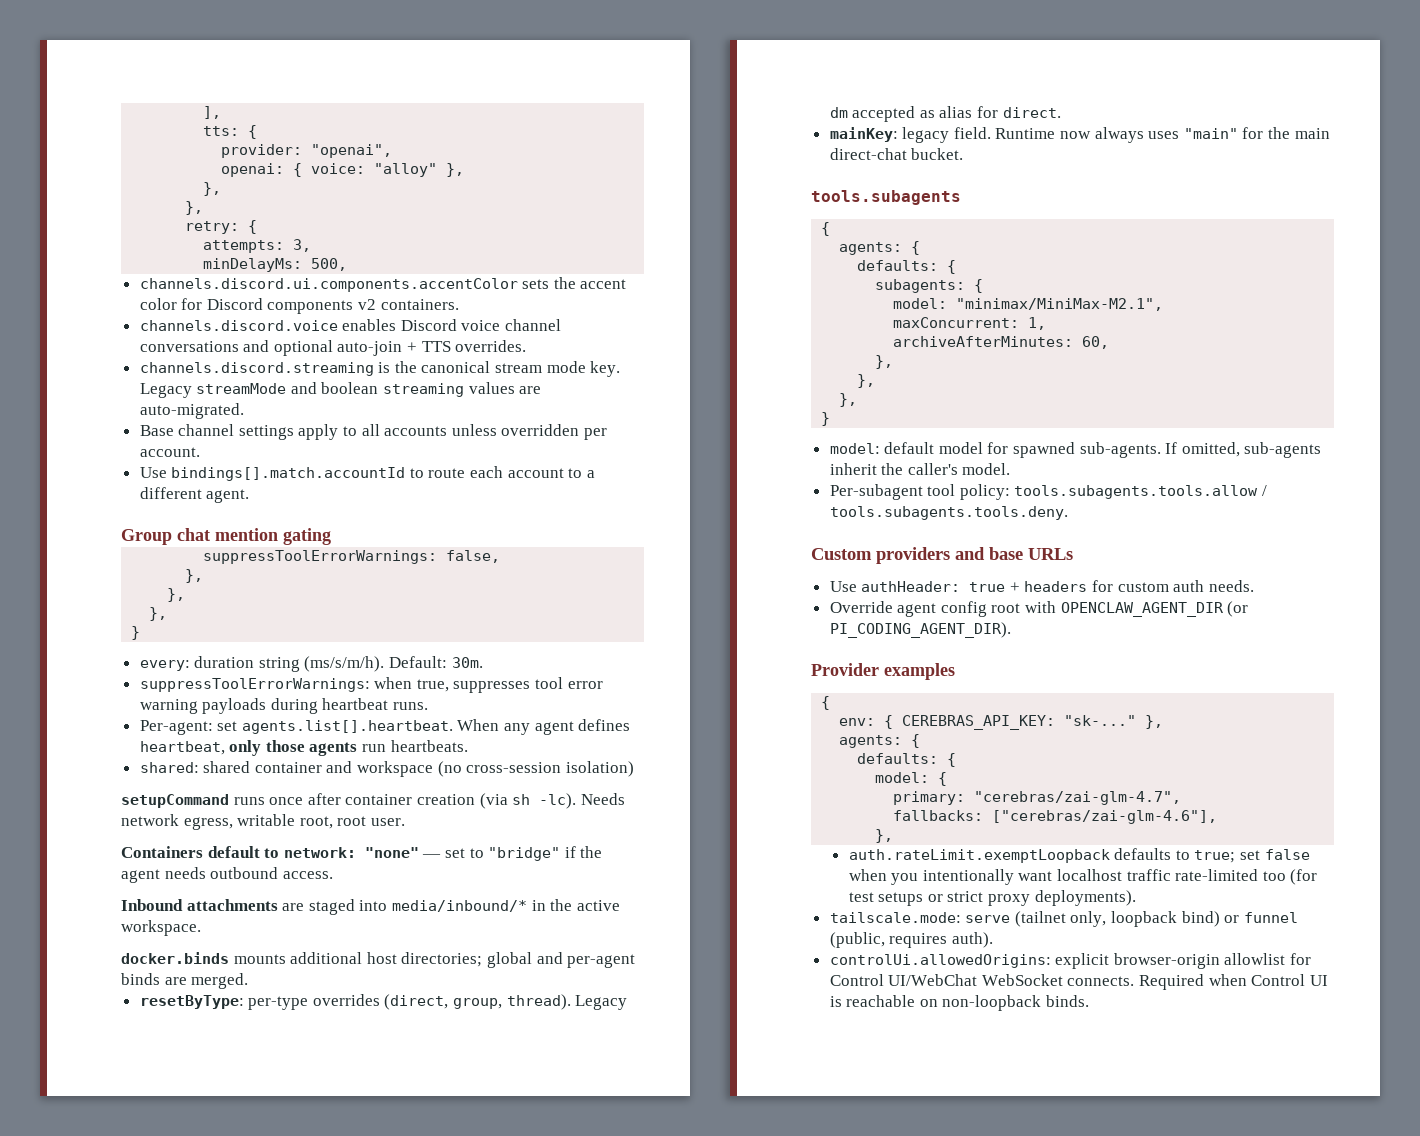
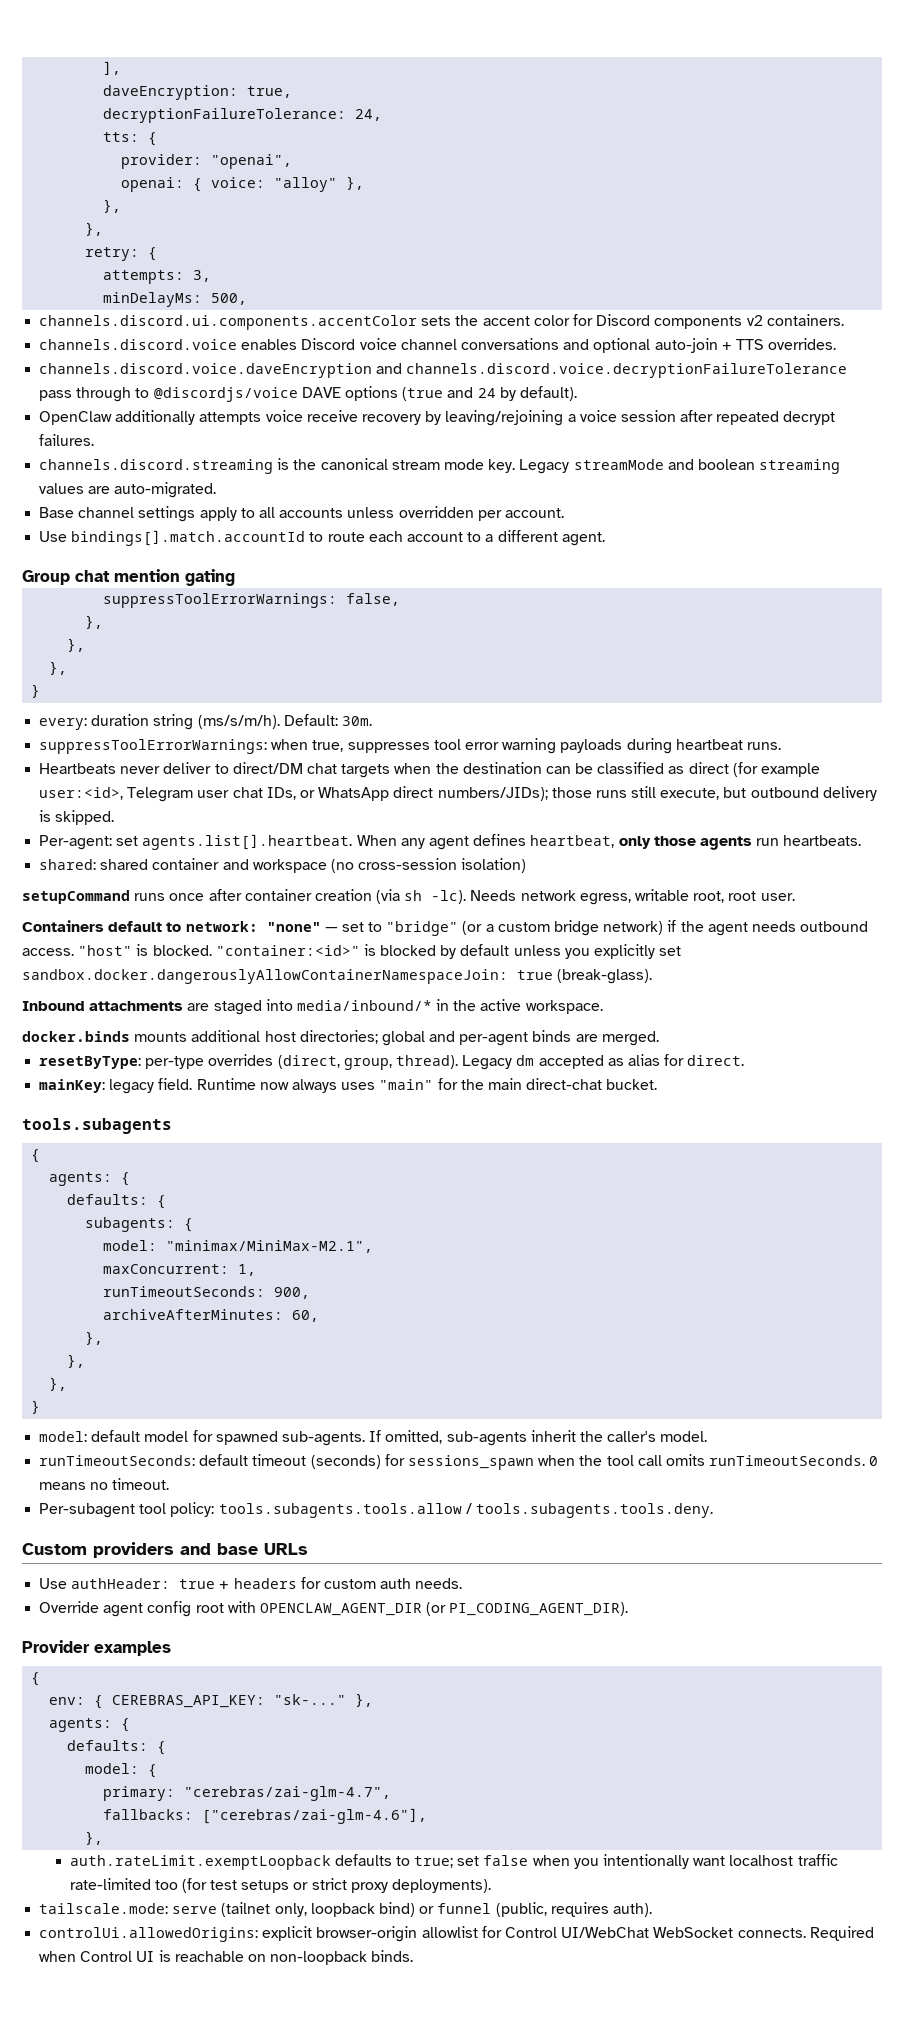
+ daveEncryption: true,
+ decryptionFailureTolerance: 24,
+ channels.discord.voice.daveEncryption and channels.discord.voice.decryptionFailureTolerance pass through to @discordjs/voice DAVE options (true and 24 by default).
+ OpenClaw additionally attempts voice receive recovery by leaving/rejoining a voice session after repeated decrypt failures.
+ Heartbeats never deliver to direct/DM chat targets when the destination can be classified as direct (for example user:<id>, Telegram user chat IDs, or WhatsApp direct numbers/JIDs); those runs still execute, but outbound delivery is skipped.
- Containers default to network: "none" — set to "bridge" if the agent needs outbound access.
+ Containers default to network: "none" — set to "bridge" (or a custom bridge network) if the agent needs outbound access. "host" is blocked. "container:<id>" is blocked by default unless you explicitly set sandbox.docker.dangerouslyAllowContainerNamespaceJoin: true (break-glass).
+ runTimeoutSeconds: 900,
+ runTimeoutSeconds: default timeout (seconds) for sessions_spawn when the tool call omits runTimeoutSeconds. 0 means no timeout.

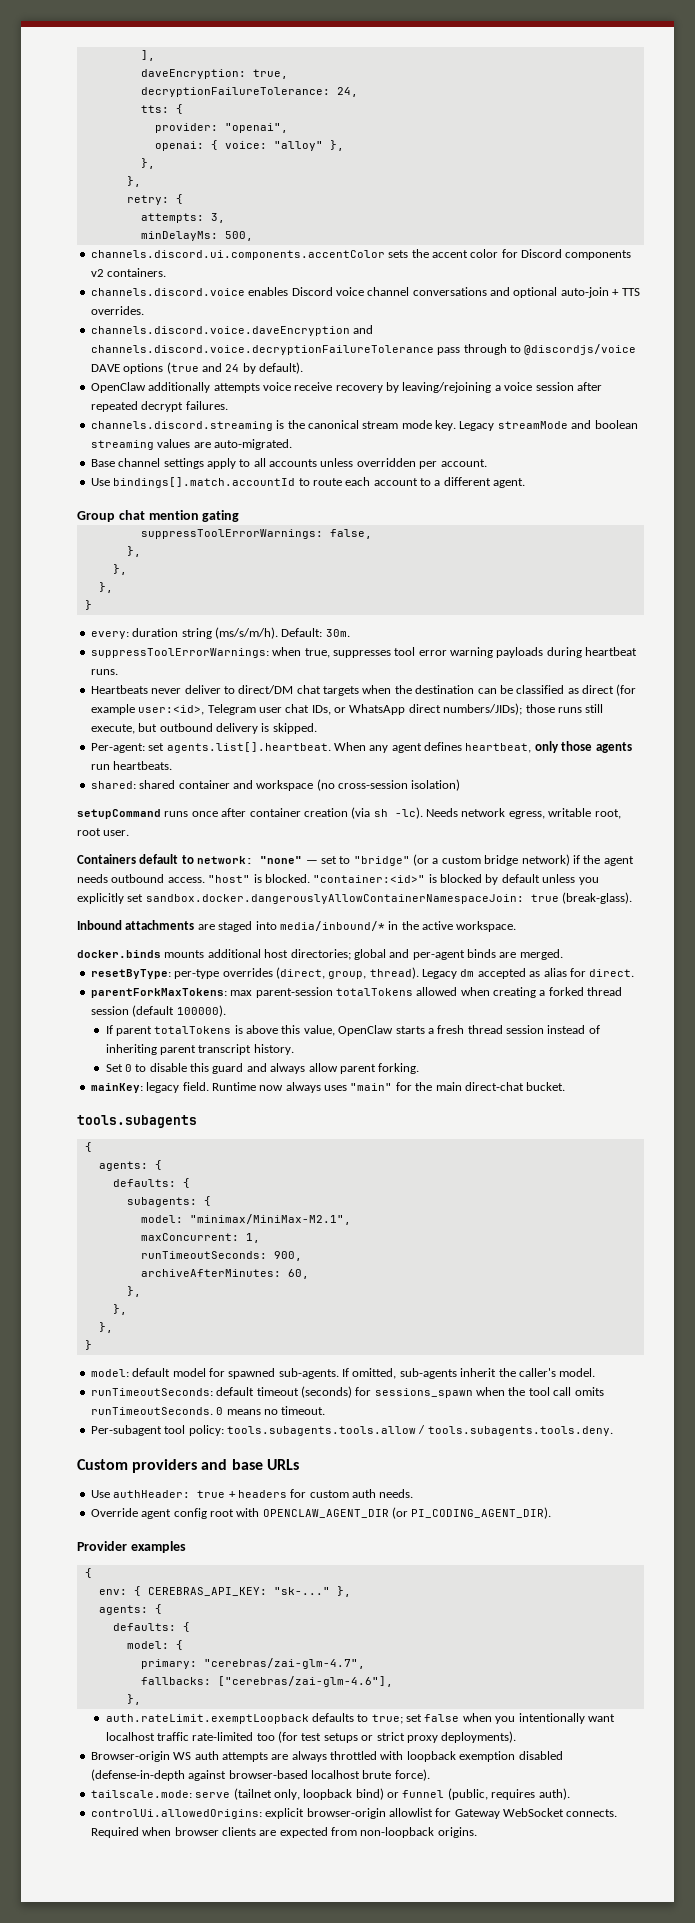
+ parentForkMaxTokens: max parent-session totalTokens allowed when creating a forked thread session (default 100000).
+ If parent totalTokens is above this value, OpenClaw starts a fresh thread session instead of inheriting parent transcript history.
+ Set 0 to disable this guard and always allow parent forking.
+ Browser-origin WS auth attempts are always throttled with loopback exemption disabled (defense-in-depth against browser-based localhost brute force).
- controlUi.allowedOrigins: explicit browser-origin allowlist for Control UI/WebChat WebSocket connects.
+ controlUi.allowedOrigins: explicit browser-origin allowlist for Gateway WebSocket connects.
- Required when Control UI is reachable on non-loopback binds.
+ Required when browser clients are expected from non-loopback origins.

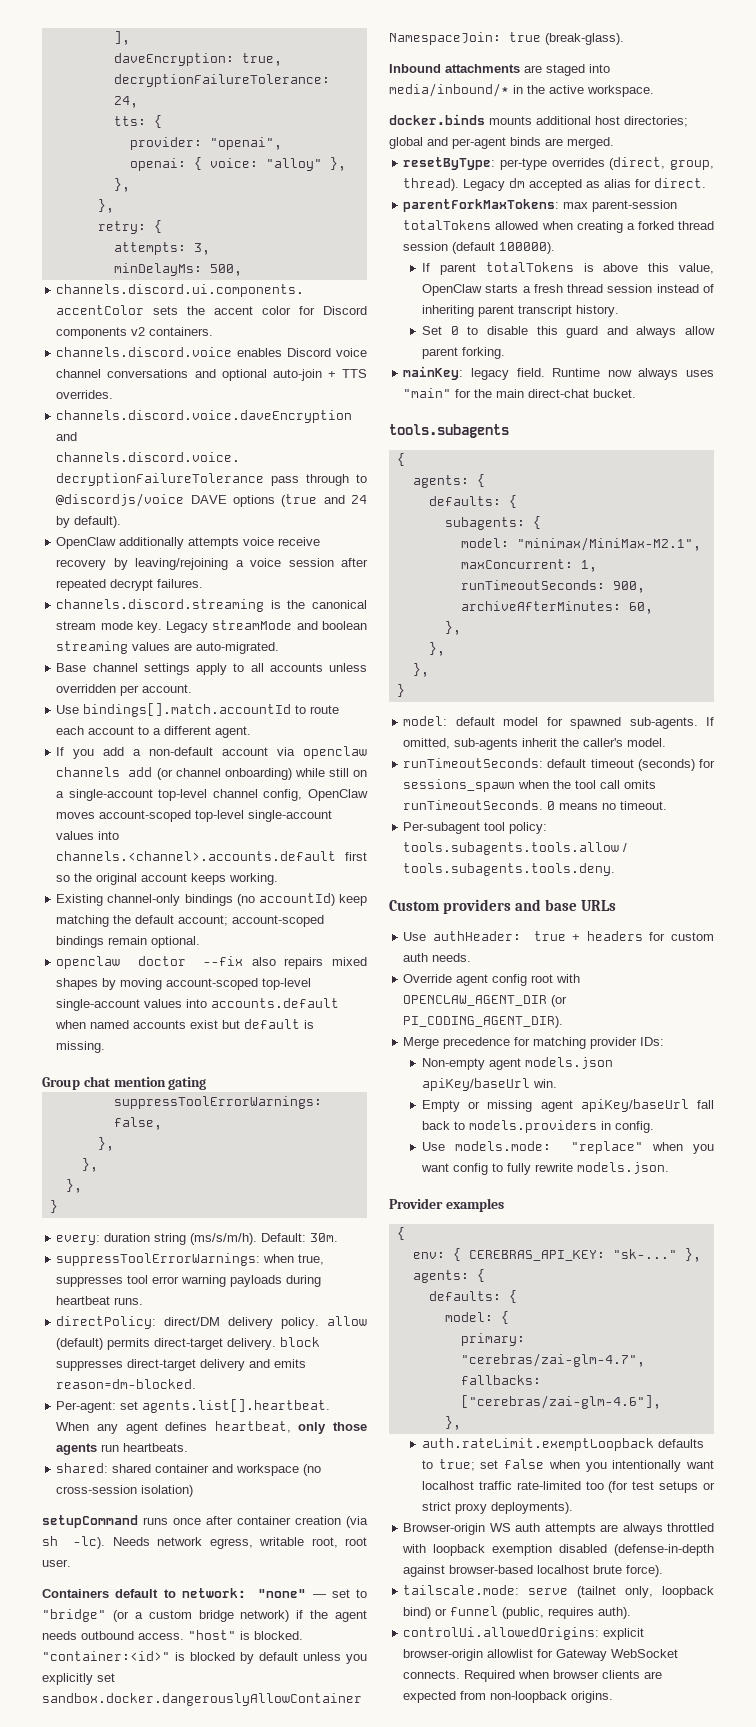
+ If you add a non-default account via openclaw channels add (or channel onboarding) while still on a single-account top-level channel config, OpenClaw moves account-scoped top-level single-account values into channels.<channel>.accounts.default first so the original account keeps working.
+ Existing channel-only bindings (no accountId) keep matching the default account; account-scoped bindings remain optional.
+ openclaw doctor --fix also repairs mixed shapes by moving account-scoped top-level single-account values into accounts.default when named accounts exist but default is missing.
- Heartbeats never deliver to direct/DM chat targets when the destination can be classified as direct (for example user:<id>, Telegram user chat IDs, or WhatsApp direct numbers/JIDs); those runs still execute, but outbound delivery is skipped.
+ directPolicy: direct/DM delivery policy. allow (default) permits direct-target delivery. block suppresses direct-target delivery and emits reason=dm-blocked.
+ Merge precedence for matching provider IDs:
+ Non-empty agent models.json apiKey/baseUrl win.
+ Empty or missing agent apiKey/baseUrl fall back to models.providers in config.
+ Use models.mode: "replace" when you want config to fully rewrite models.json.

